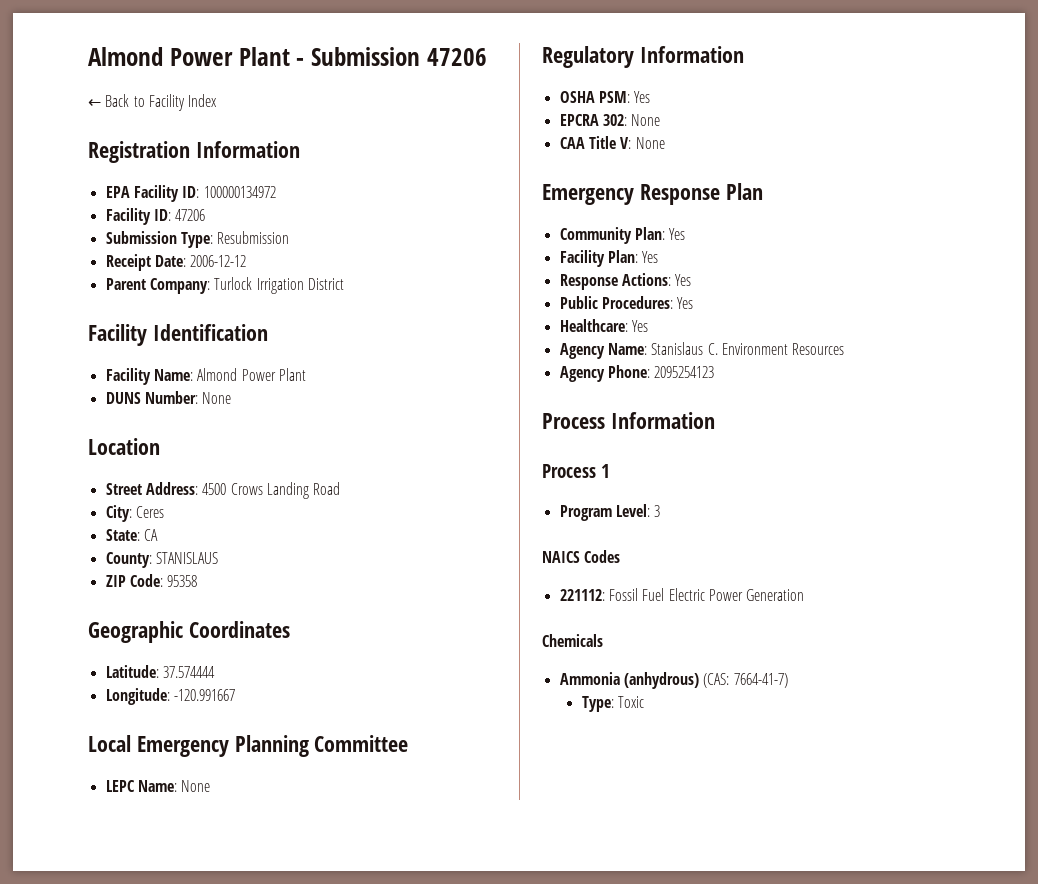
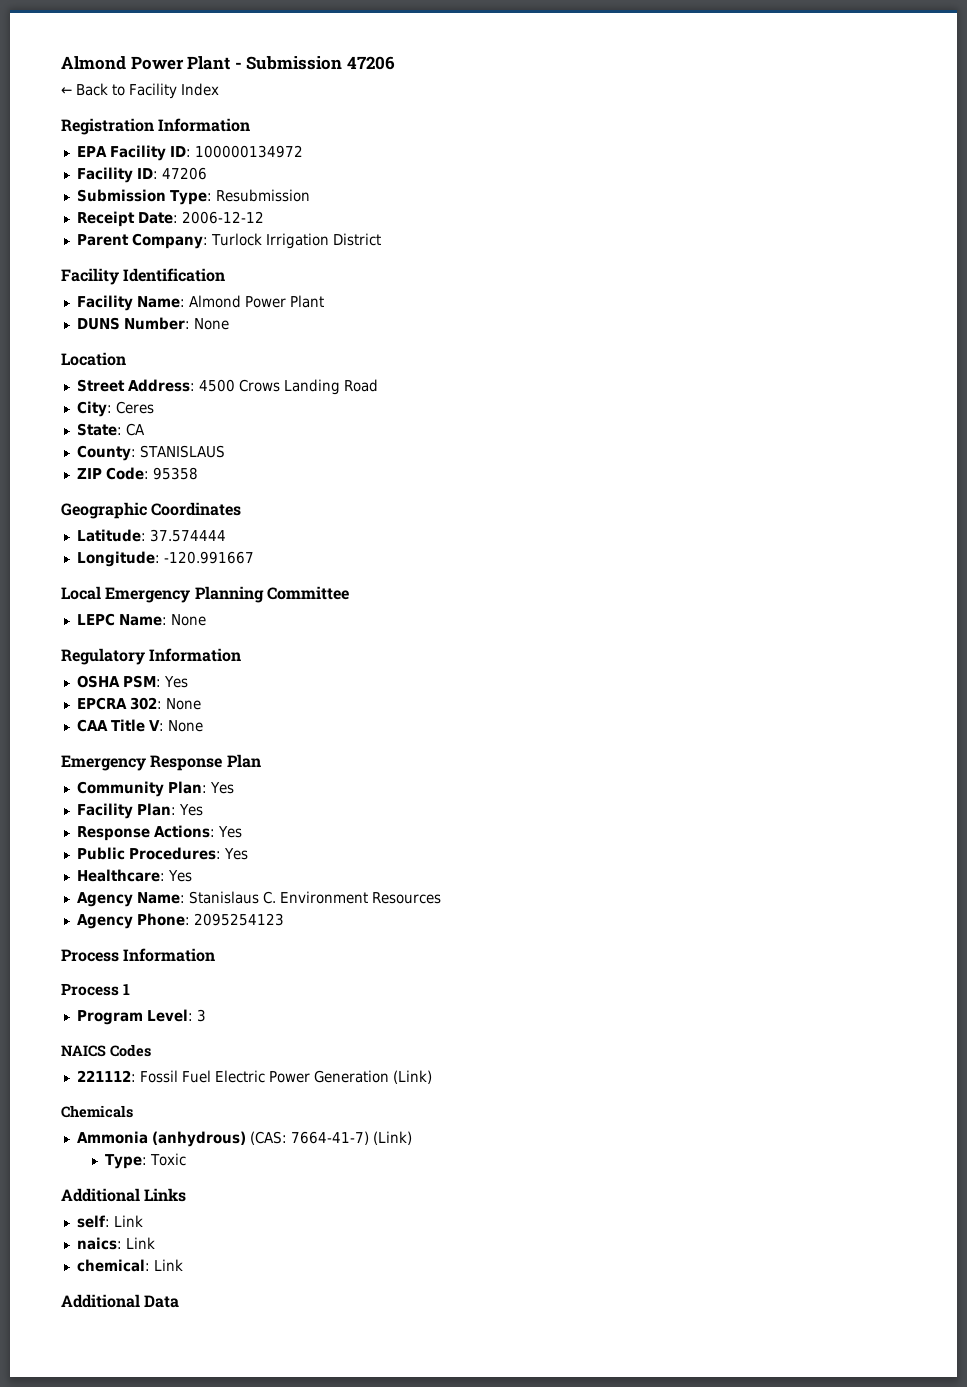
- 221112: Fossil Fuel Electric Power Generation
+ 221112: Fossil Fuel Electric Power Generation (Link)
- Ammonia (anhydrous) (CAS: 7664-41-7)
+ Ammonia (anhydrous) (CAS: 7664-41-7) (Link)
+ Additional Links
+ self: Link
+ naics: Link
+ chemical: Link
+ Additional Data

